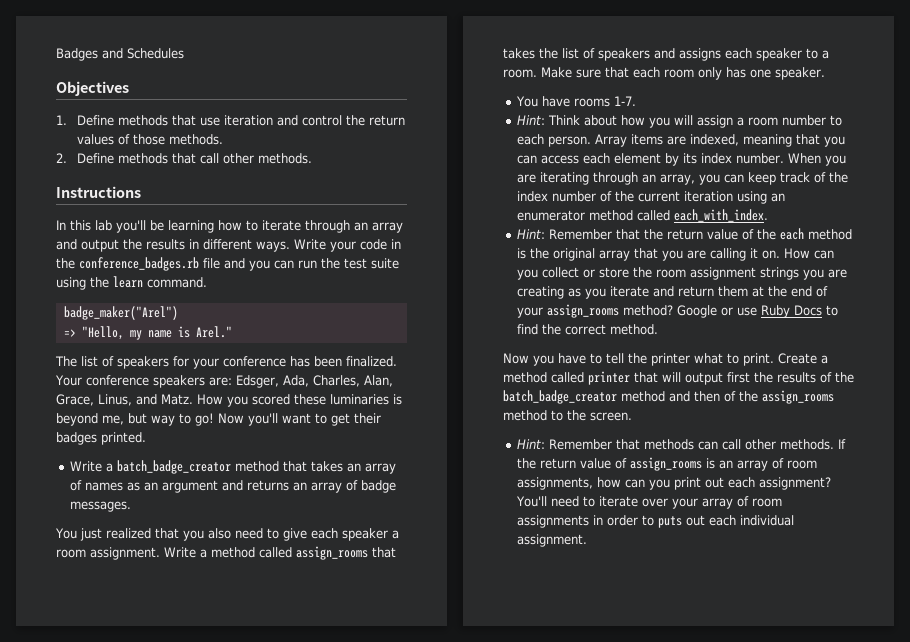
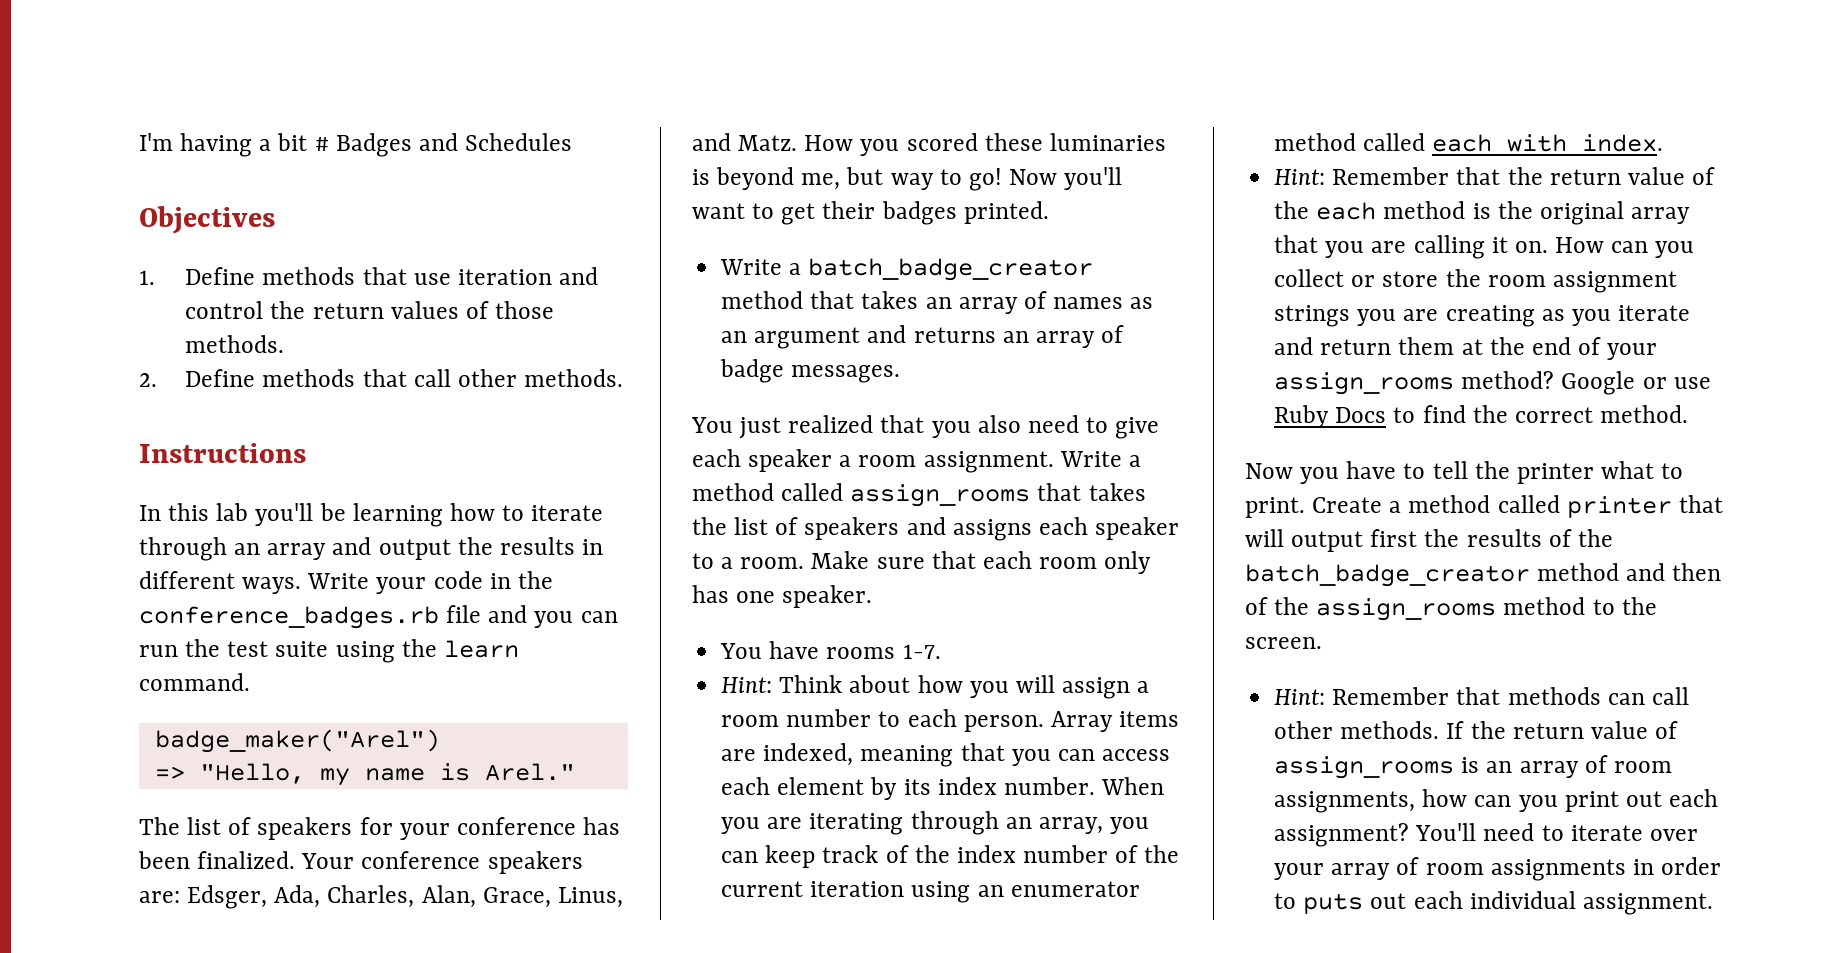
- Badges and Schedules
+ I'm having a bit # Badges and Schedules

